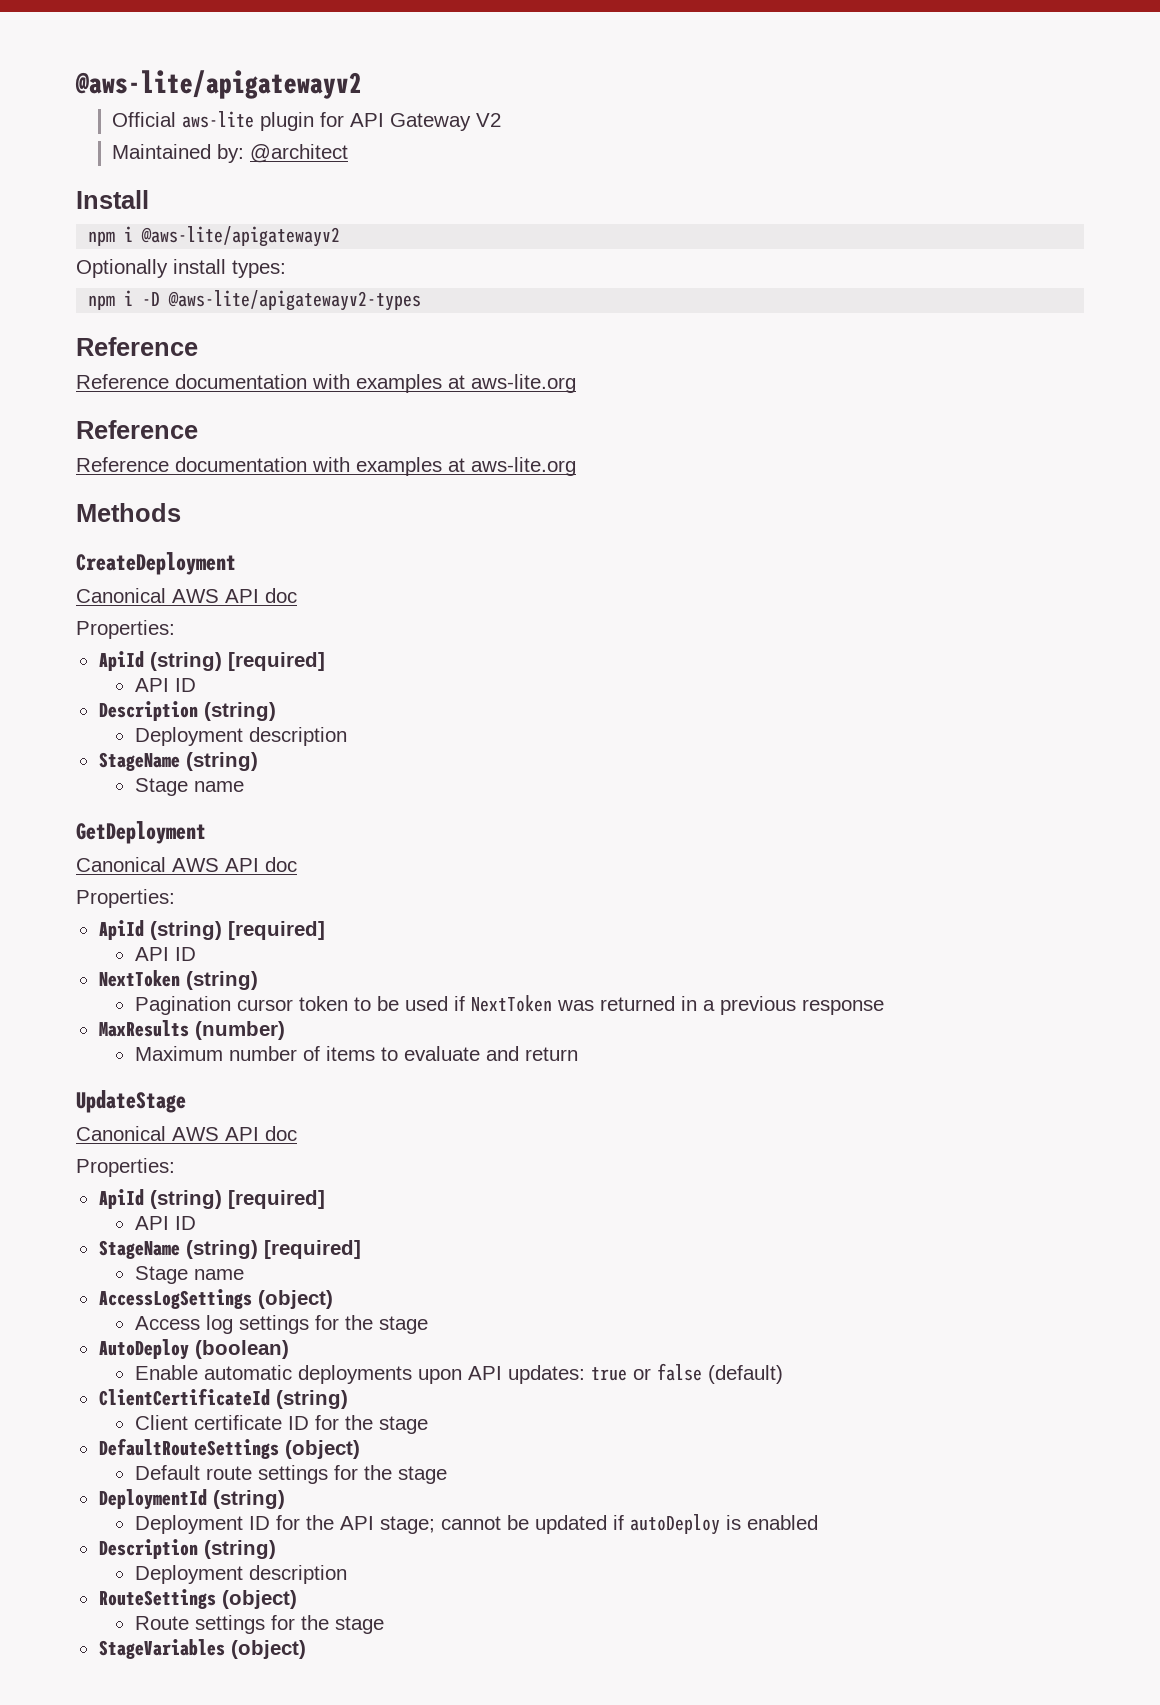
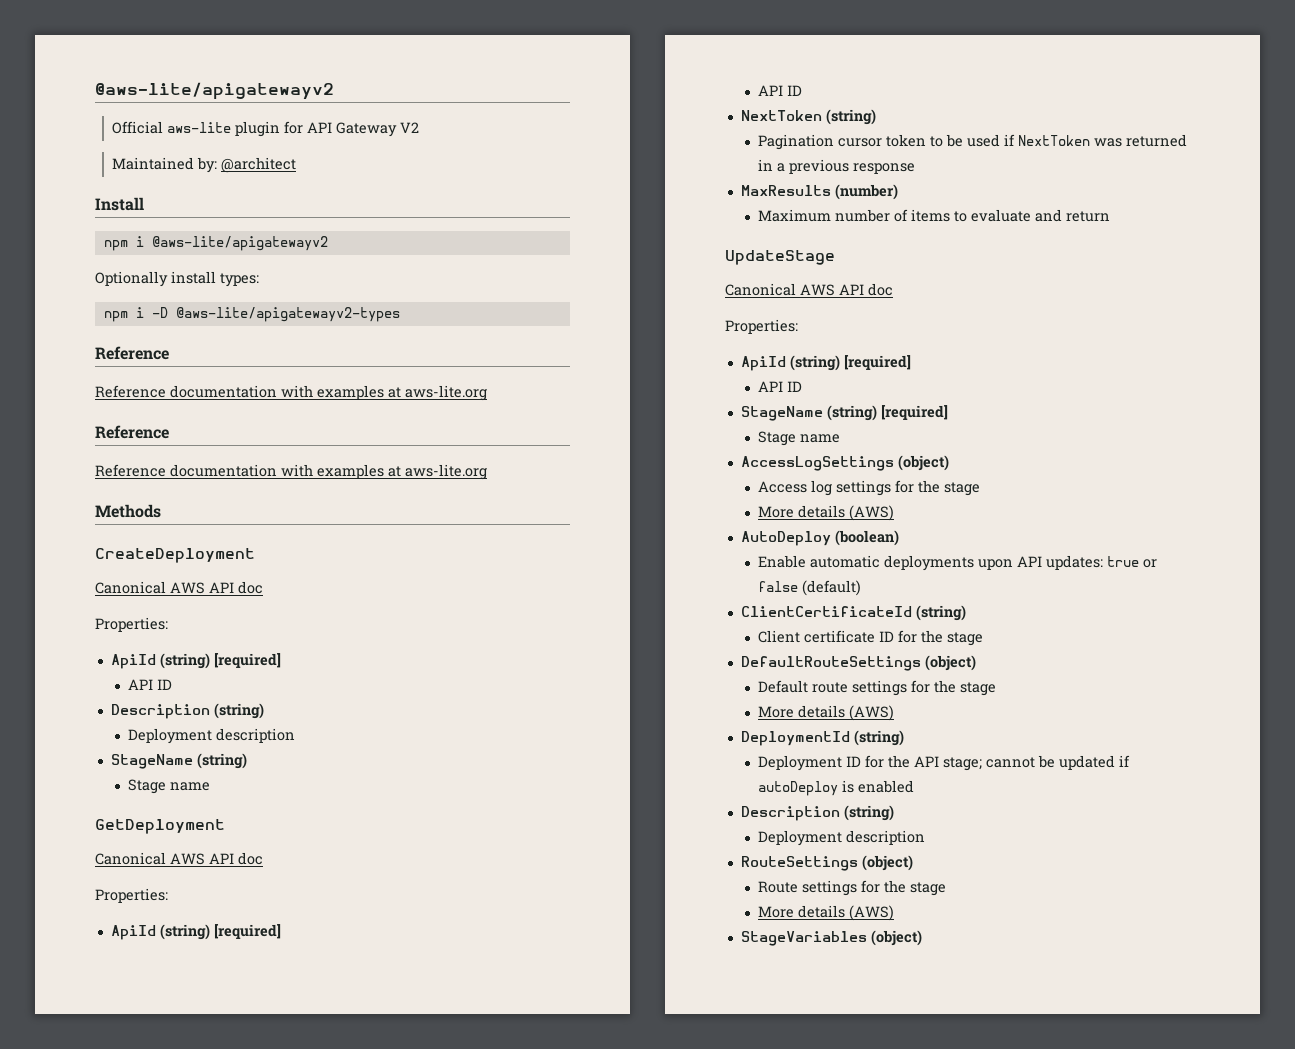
  Access log settings for the stage
+ More details (AWS)
  Default route settings for the stage
+ More details (AWS)
  Route settings for the stage
+ More details (AWS)

